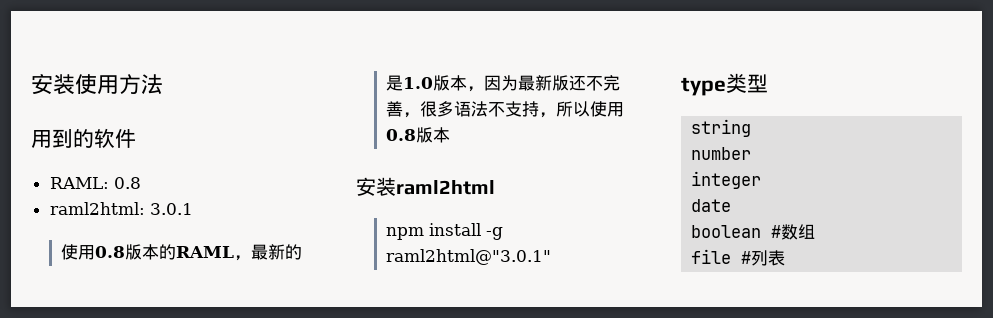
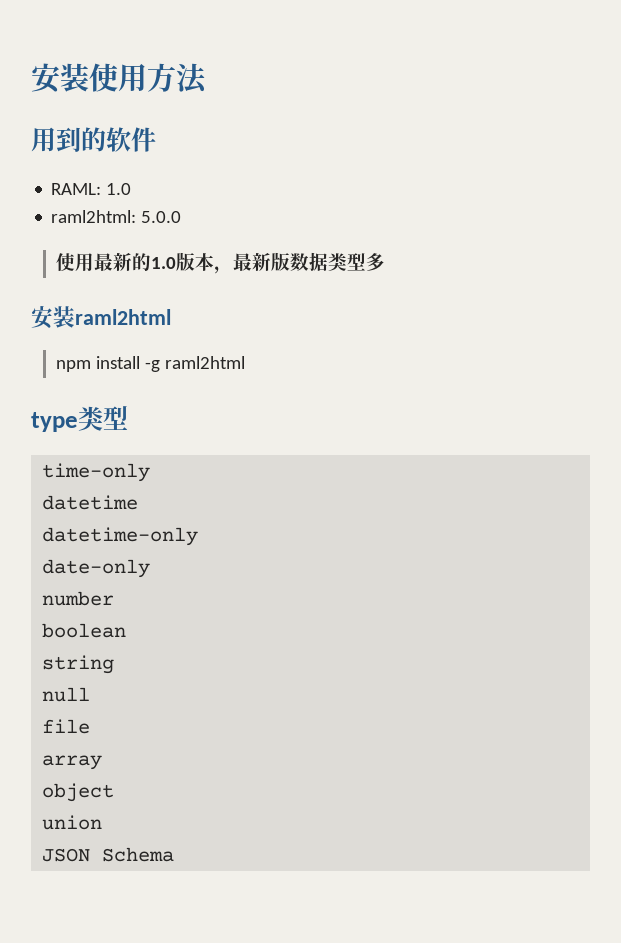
- RAML: 0.8
+ RAML: 1.0
- raml2html: 3.0.1
- 使用0.8版本的RAML，最新的是1.0版本，因为最新版还不完善，很多语法不支持，所以使用0.8版本
+ raml2html: 5.0.0
+ 使用最新的1.0版本，最新版数据类型多
- npm install -g raml2html@"3.0.1"
+ npm install -g raml2html
+ time-only
+ datetime
+ datetime-only
+ date-only
+ number
+ boolean
  string
- number
- integer
- date
- boolean #数组
- file #列表
+ null
+ file
+ array
+ object
+ union
+ JSON Schema

